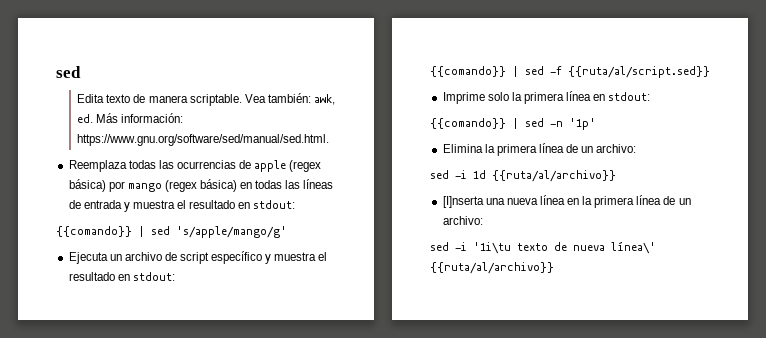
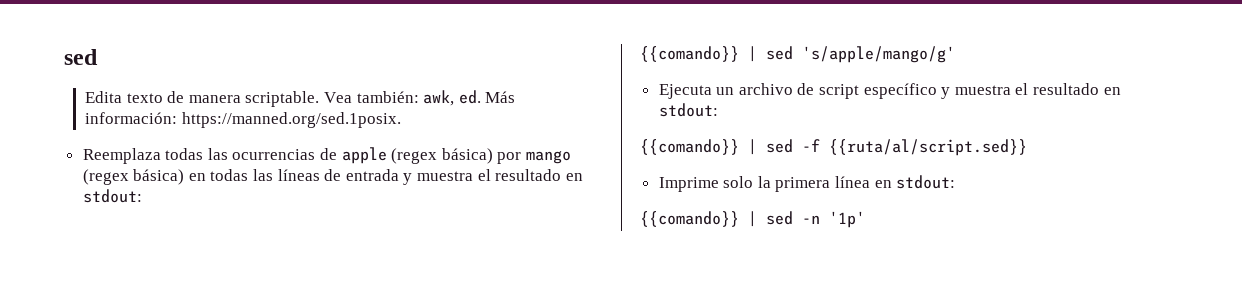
- Vea también: awk, ed. Más información: https://www.gnu.org/software/sed/manual/sed.html.
+ Vea también: awk, ed. Más información: https://manned.org/sed.1posix.
- Elimina la primera línea de un archivo:
- sed -i 1d {{ruta/al/archivo}}
- [I]nserta una nueva línea en la primera línea de un archivo:
- sed -i '1i\tu texto de nueva línea\' {{ruta/al/archivo}}

